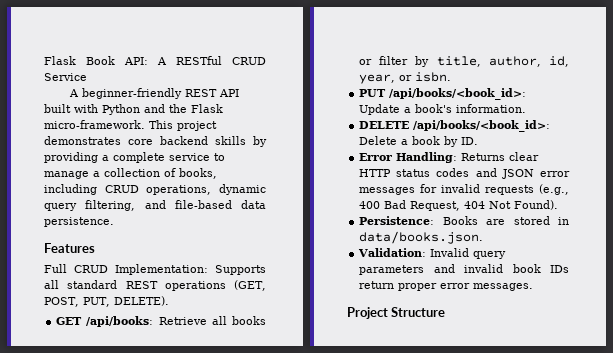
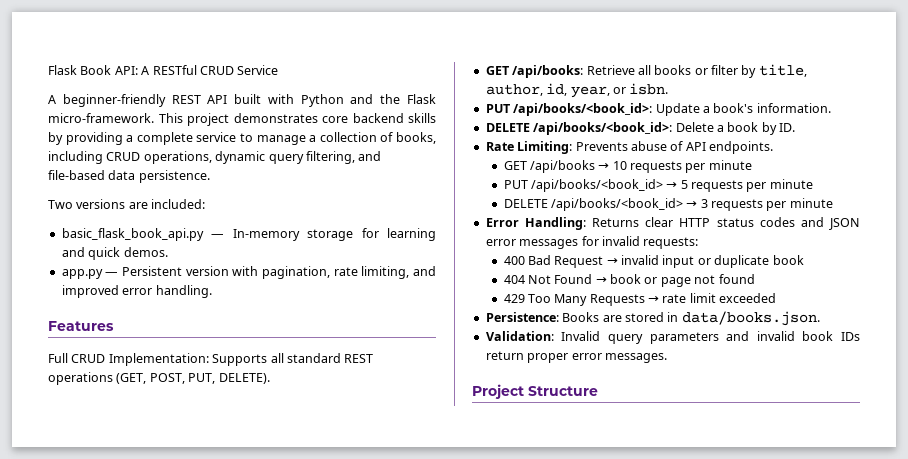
+ Two versions are included:
+ basic_flask_book_api.py — In-memory storage for learning and quick demos.
+ app.py — Persistent version with pagination, rate limiting, and improved error handling.
+ Rate Limiting: Prevents abuse of API endpoints.
+ GET /api/books → 10 requests per minute
+ PUT /api/books/<book_id> → 5 requests per minute
+ DELETE /api/books/<book_id> → 3 requests per minute
- Error Handling: Returns clear HTTP status codes and JSON error messages for invalid requests (e.g., 400 Bad Request, 404 Not Found).
+ Error Handling: Returns clear HTTP status codes and JSON error messages for invalid requests:
+ 400 Bad Request → invalid input or duplicate book
+ 404 Not Found → book or page not found
+ 429 Too Many Requests → rate limit exceeded

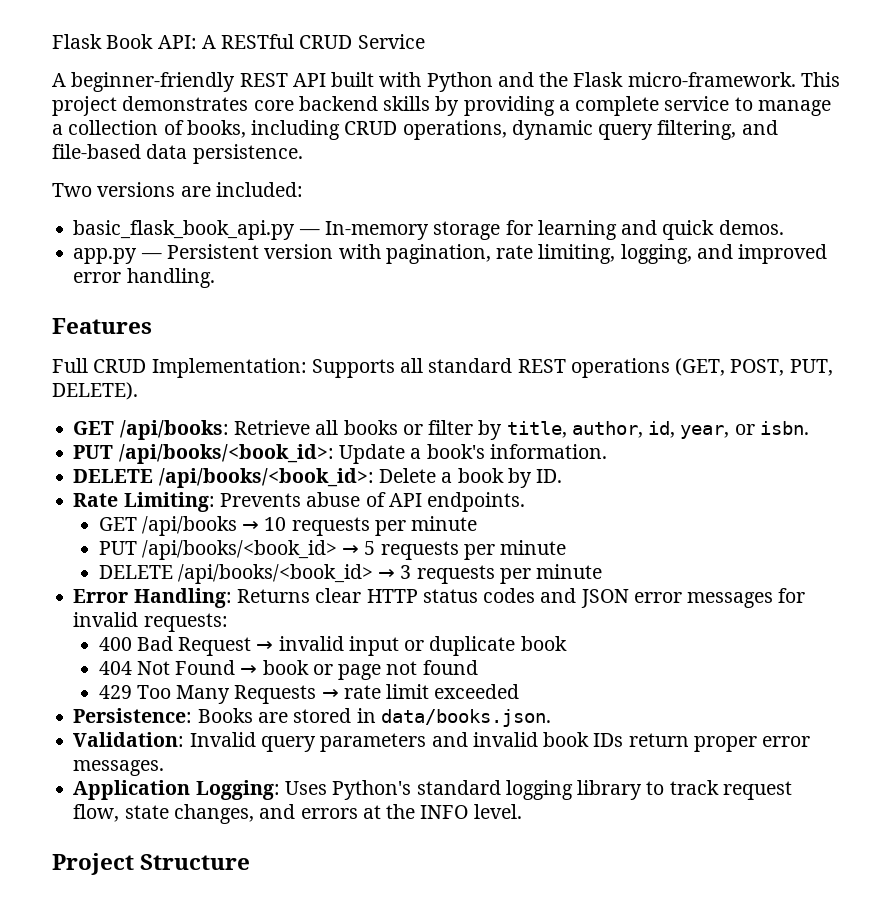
- app.py — Persistent version with pagination, rate limiting, and improved error handling.
+ app.py — Persistent version with pagination, rate limiting, logging, and improved error handling.
+ Application Logging: Uses Python's standard logging library to track request flow, state changes, and errors at the INFO level.

